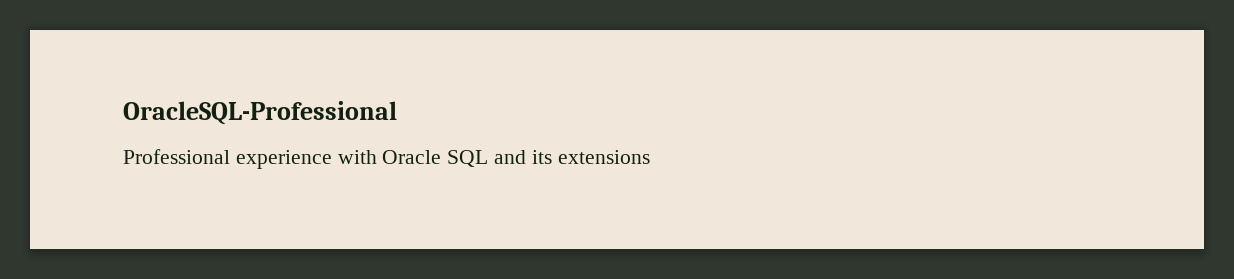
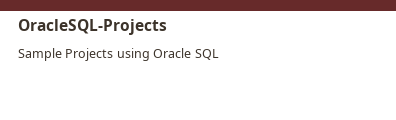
- OracleSQL-Professional
- Professional experience with Oracle SQL and its extensions
+ OracleSQL-Projects
+ Sample Projects using Oracle SQL

